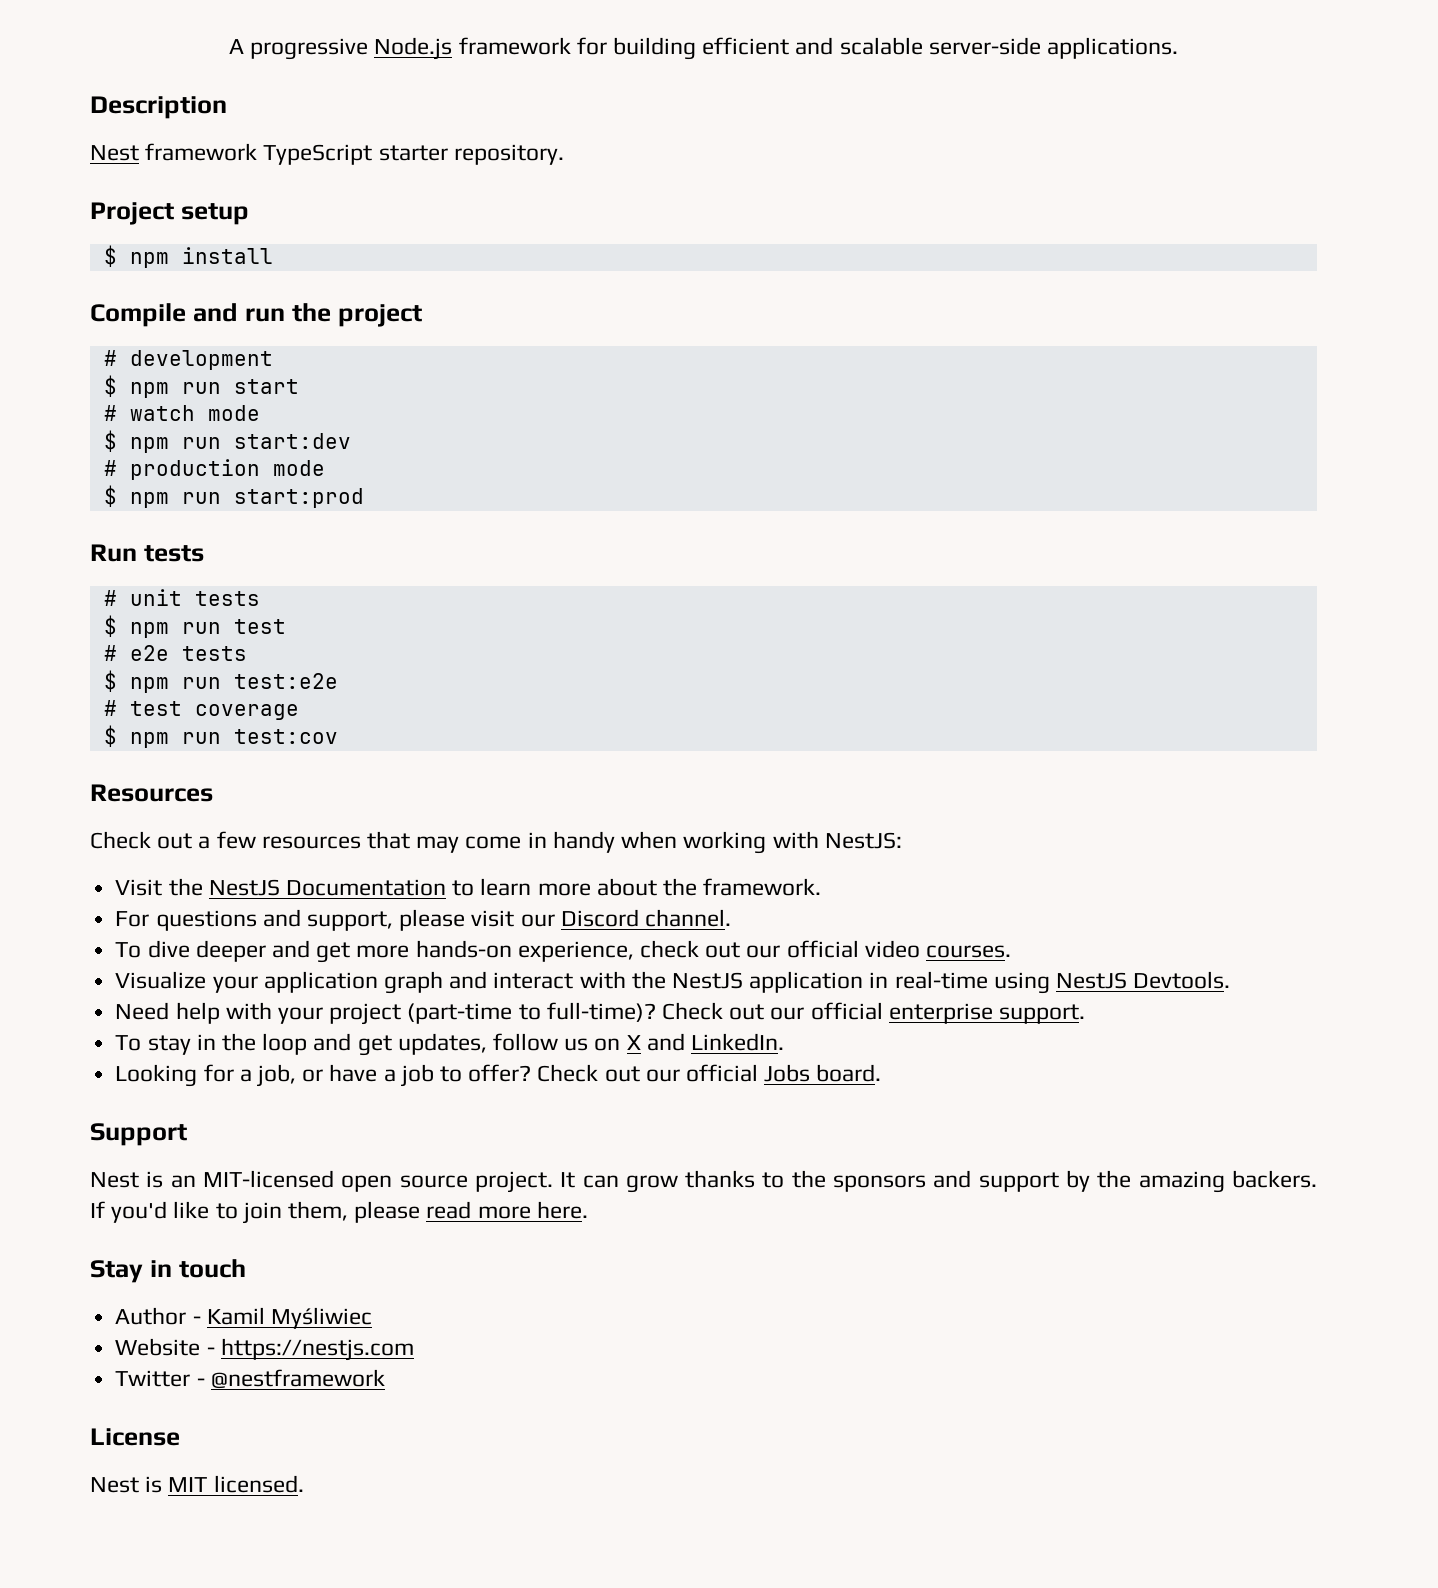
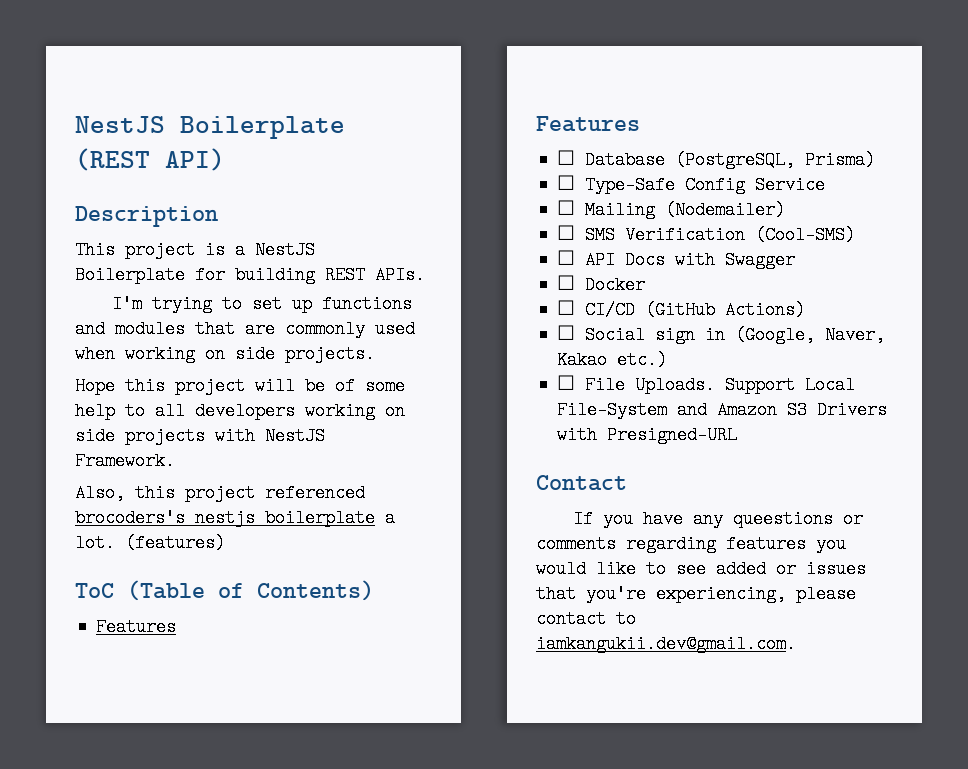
- A progressive Node.js framework for building efficient and scalable server-side applications.
+ NestJS Boilerplate (REST API)
  Description
- Nest framework TypeScript starter repository.
- Project setup
- $ npm install
- Compile and run the project
- # development
- $ npm run start
- # watch mode
- $ npm run start:dev
- # production mode
- $ npm run start:prod
- Run tests
- # unit tests
- $ npm run test
- # e2e tests
- $ npm run test:e2e
- # test coverage
- $ npm run test:cov
- Resources
- Check out a few resources that may come in handy when working with NestJS:
- Visit the NestJS Documentation to learn more about the framework.
- For questions and support, please visit our Discord channel.
- To dive deeper and get more hands-on experience, check out our official video courses.
- Visualize your application graph and interact with the NestJS application in real-time using NestJS Devtools.
- Need help with your project (part-time to full-time)? Check out our official enterprise support.
- To stay in the loop and get updates, follow us on X and LinkedIn.
- Looking for a job, or have a job to offer? Check out our official Jobs board.
- Support
- Nest is an MIT-licensed open source project. It can grow thanks to the sponsors and support by the amazing backers. If you'd like to join them, please read more here.
- Stay in touch
- Author - Kamil Myśliwiec
- Website - https://nestjs.com
- Twitter - @nestframework
- License
- Nest is MIT licensed.
+ This project is a NestJS Boilerplate for building REST APIs.
+ I'm trying to set up functions and modules that are commonly used when working on side projects.
+ Hope this project will be of some help to all developers working on side projects with NestJS Framework.
+ Also, this project referenced brocoders's nestjs boilerplate a lot. (features)
+ ToC (Table of Contents)
+ Features
+ Features
+ ☐ Database (PostgreSQL, Prisma)
+ ☐ Type-Safe Config Service
+ ☐ Mailing (Nodemailer)
+ ☐ SMS Verification (Cool-SMS)
+ ☐ API Docs with Swagger
+ ☐ Docker
+ ☐ CI/CD (GitHub Actions)
+ ☐ Social sign in (Google, Naver, Kakao etc.)
+ ☐ File Uploads. Support Local File-System and Amazon S3 Drivers with Presigned-URL
+ Contact
+ If you have any queestions or comments regarding features you would like to see added or issues that you're experiencing, please contact to iamkangukii.dev@gmail.com.

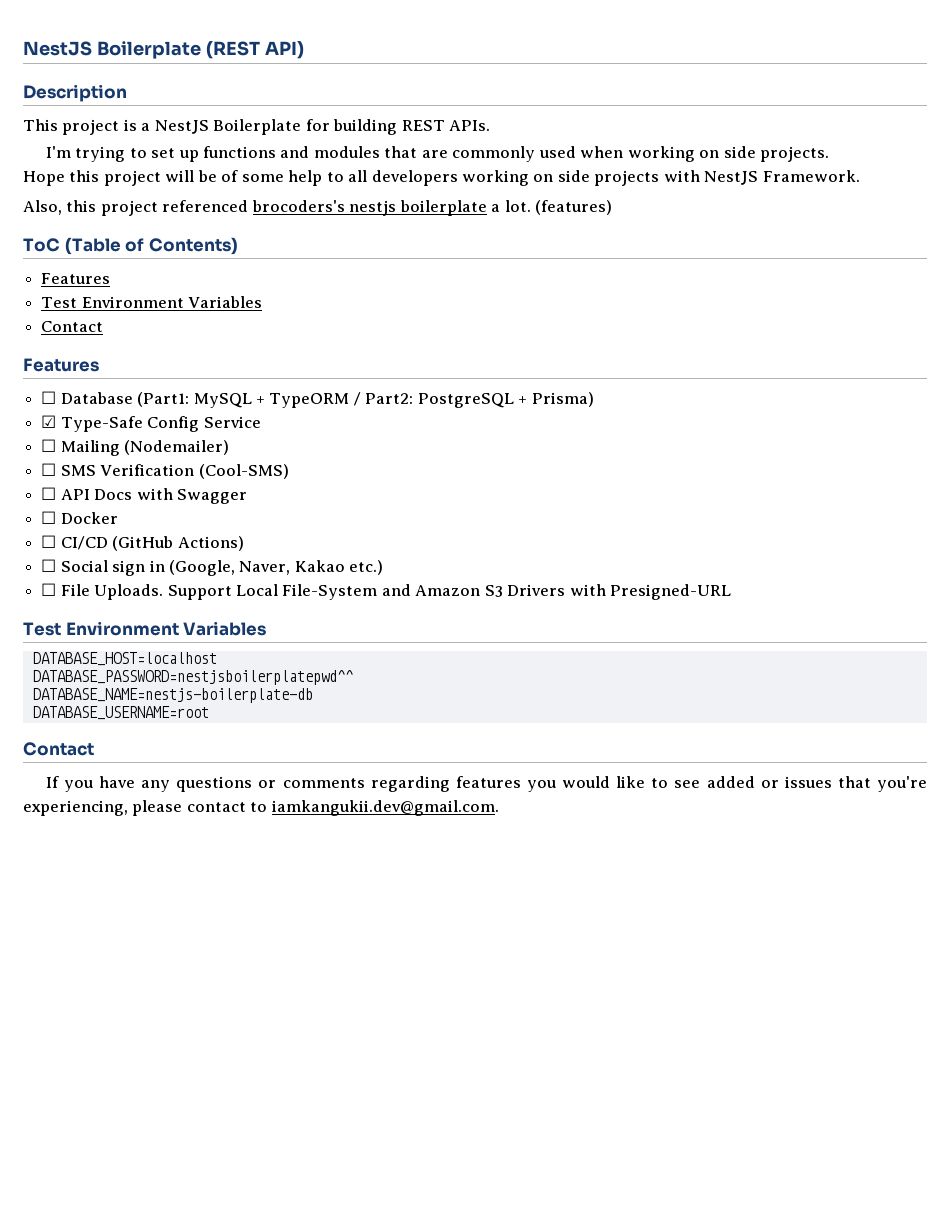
  ToC (Table of Contents)
  Features
+ Test Environment Variables
+ Contact
- ☐ Database (PostgreSQL, Prisma)
+ ☐ Database (Part1: MySQL + TypeORM / Part2: PostgreSQL + Prisma)
- ☐ Type-Safe Config Service
+ ☑ Type-Safe Config Service
  Support Local File-System and Amazon S3 Drivers with Presigned-URL
+ Test Environment Variables
+ DATABASE_HOST=localhost
+ DATABASE_PASSWORD=nestjsboilerplatepwd^^
+ DATABASE_NAME=nestjs-boilerplate-db
+ DATABASE_USERNAME=root
- If you have any queestions or comments regarding features you would like to see added or issues that you're experiencing, please contact to iamkangukii.dev@gmail.com.
+ If you have any questions or comments regarding features you would like to see added or issues that you're experiencing, please contact to iamkangukii.dev@gmail.com.

